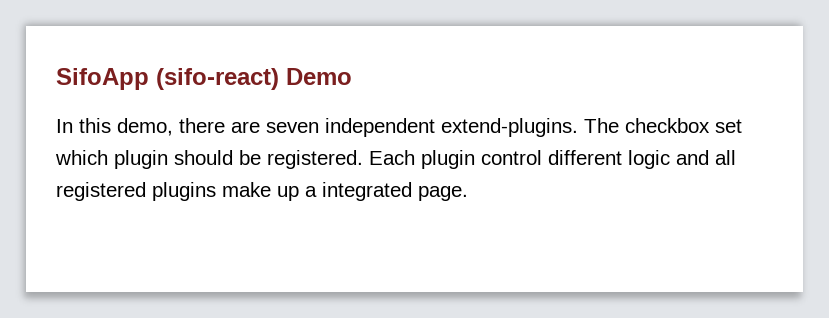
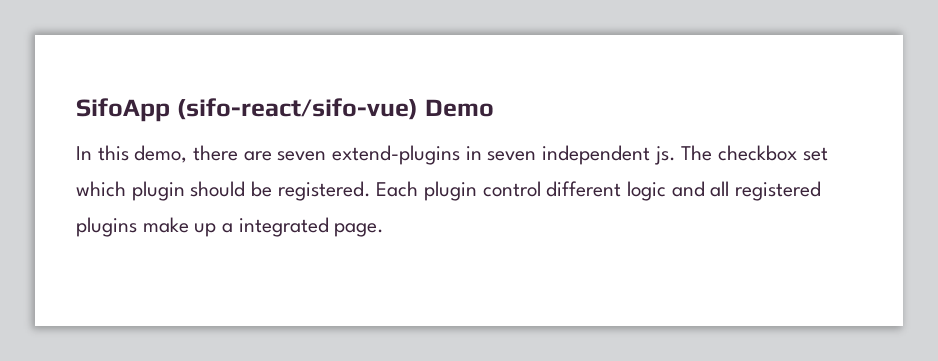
- SifoApp (sifo-react) Demo
+ SifoApp (sifo-react/sifo-vue) Demo
- In this demo, there are seven independent extend-plugins.
+ In this demo, there are seven extend-plugins in seven independent js.

